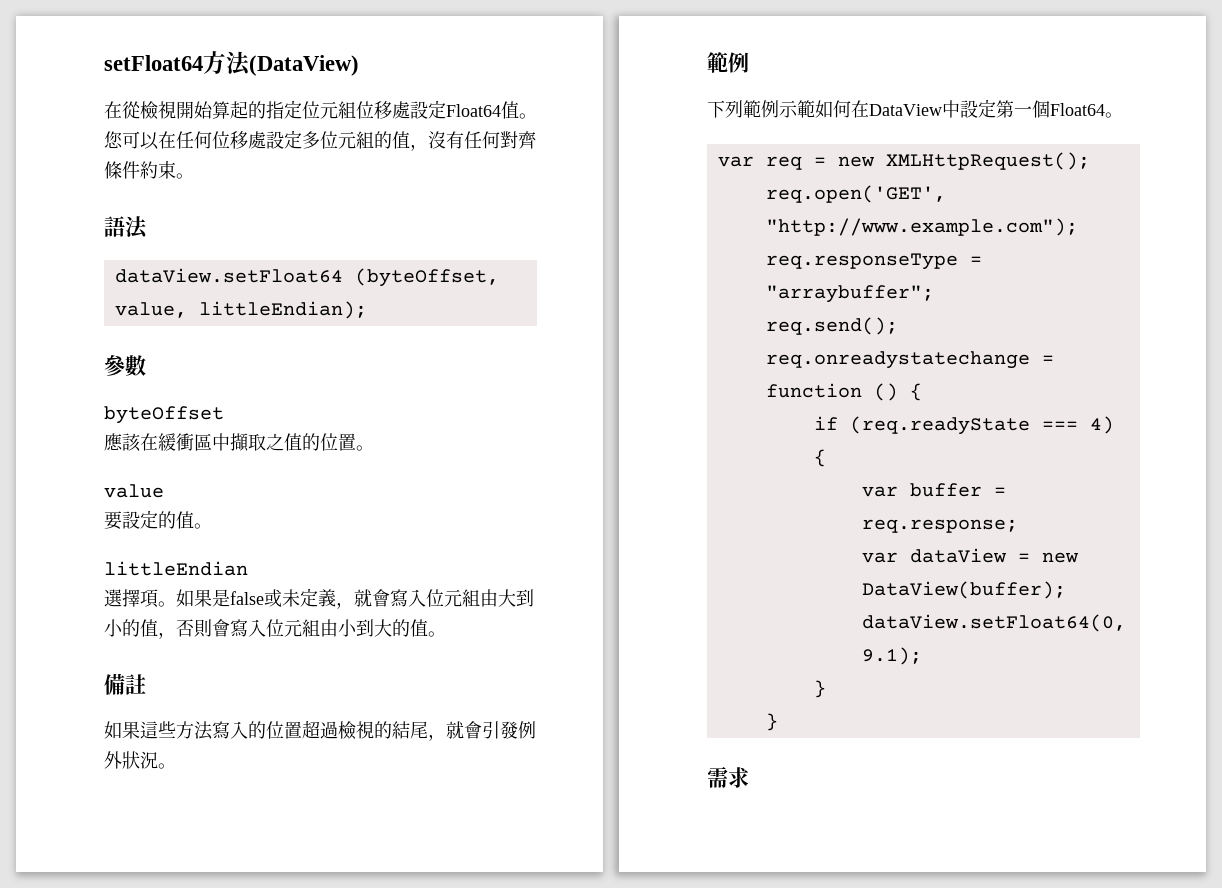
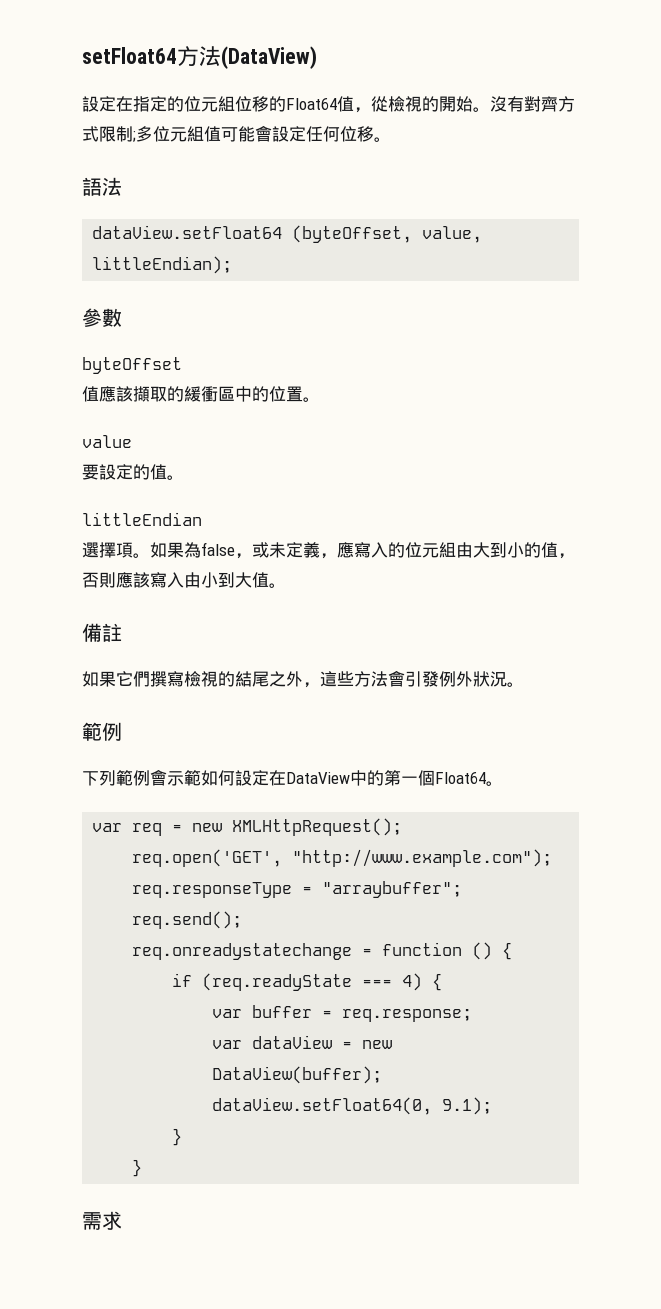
- 在從檢視開始算起的指定位元組位移處設定Float64值。您可以在任何位移處設定多位元組的值，沒有任何對齊條件約束。
+ 設定在指定的位元組位移的Float64值，從檢視的開始。沒有對齊方式限制;多位元組值可能會設定任何位移。
- 應該在緩衝區中擷取之值的位置。
+ 值應該擷取的緩衝區中的位置。
- 如果是false或未定義，就會寫入位元組由大到小的值，否則會寫入位元組由小到大的值。
+ 如果為false，或未定義，應寫入的位元組由大到小的值，否則應該寫入由小到大值。
- 如果這些方法寫入的位置超過檢視的結尾，就會引發例外狀況。
+ 如果它們撰寫檢視的結尾之外，這些方法會引發例外狀況。
- 下列範例示範如何在DataView中設定第一個Float64。
+ 下列範例會示範如何設定在DataView中的第一個Float64。

